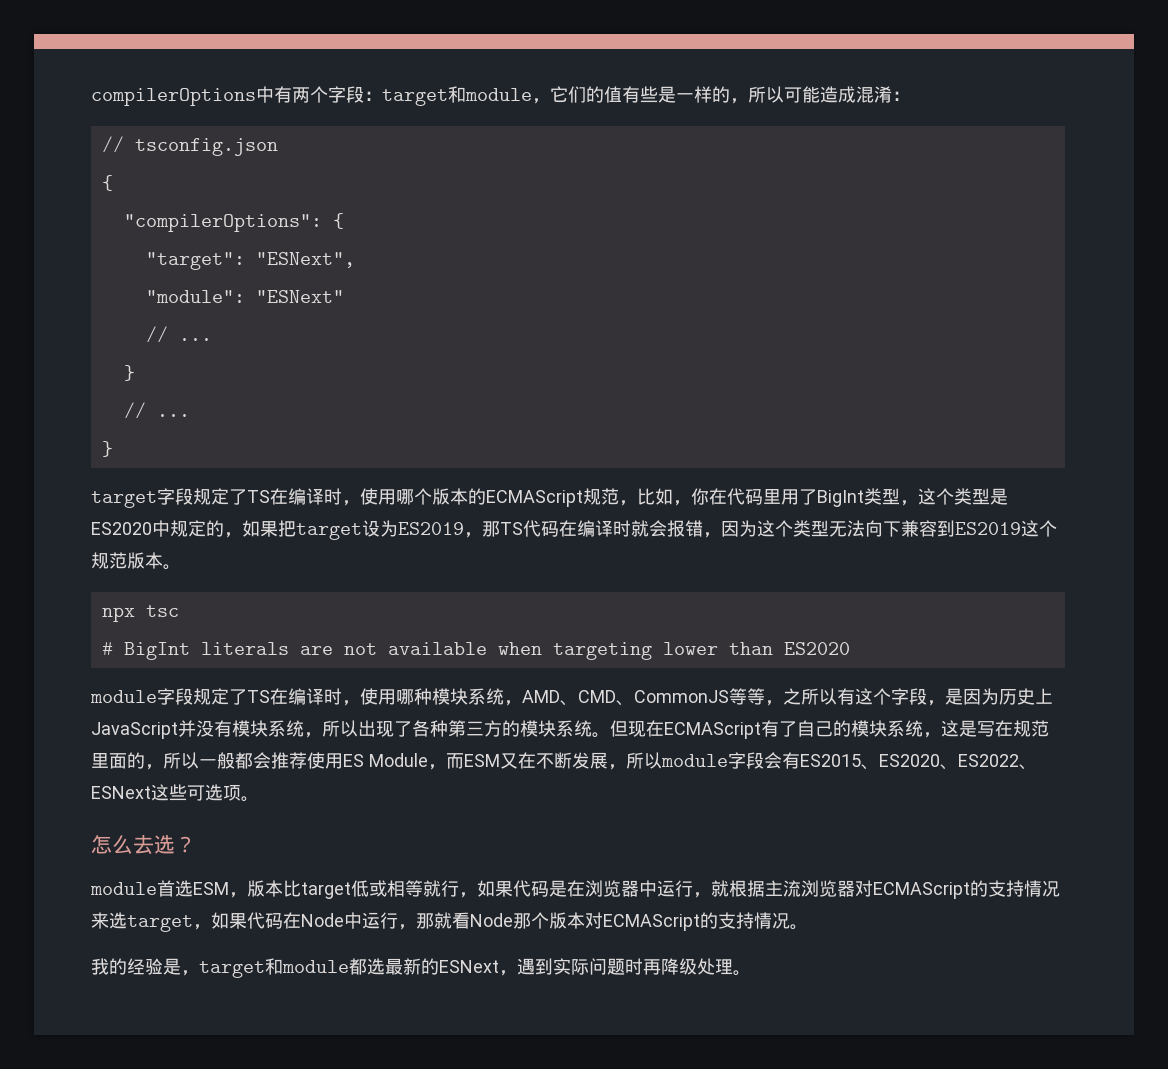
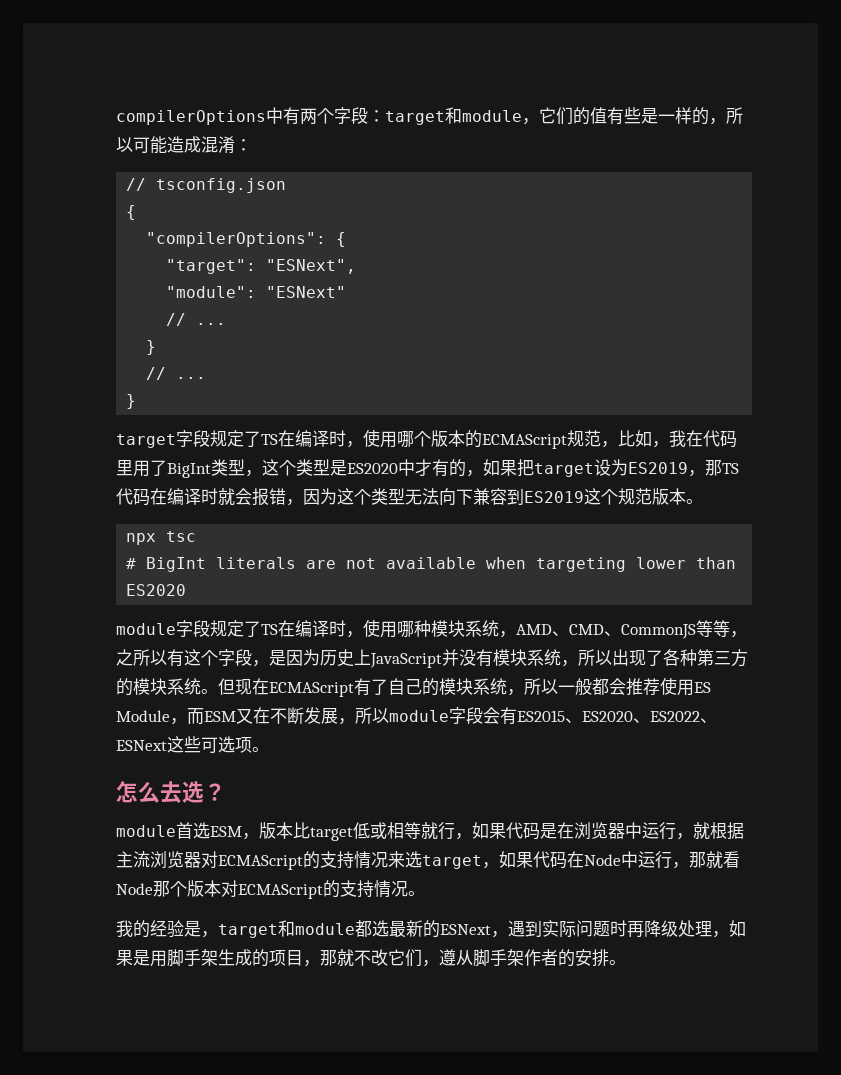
- target字段规定了TS在编译时，使用哪个版本的ECMAScript规范，比如，你在代码里用了BigInt类型，这个类型是ES2020中规定的，如果把target设为ES2019，那TS代码在编译时就会报错，因为这个类型无法向下兼容到ES2019这个规范版本。
+ target字段规定了TS在编译时，使用哪个版本的ECMAScript规范，比如，我在代码里用了BigInt类型，这个类型是ES2020中才有的，如果把target设为ES2019，那TS代码在编译时就会报错，因为这个类型无法向下兼容到ES2019这个规范版本。
- 但现在ECMAScript有了自己的模块系统，这是写在规范里面的，所以一般都会推荐使用ES Module，而ESM又在不断发展，所以module字段会有ES2015、ES2020、ES2022、ESNext这些可选项。
+ 但现在ECMAScript有了自己的模块系统，所以一般都会推荐使用ES Module，而ESM又在不断发展，所以module字段会有ES2015、ES2020、ES2022、ESNext这些可选项。
- 我的经验是，target和module都选最新的ESNext，遇到实际问题时再降级处理。
+ 我的经验是，target和module都选最新的ESNext，遇到实际问题时再降级处理，如果是用脚手架生成的项目，那就不改它们，遵从脚手架作者的安排。

